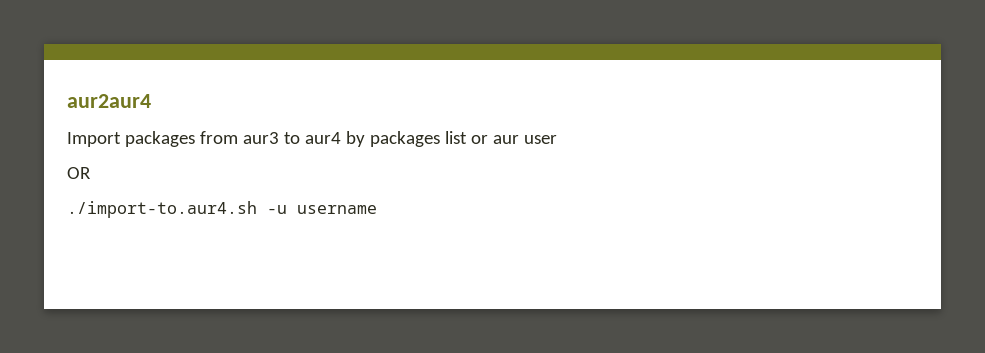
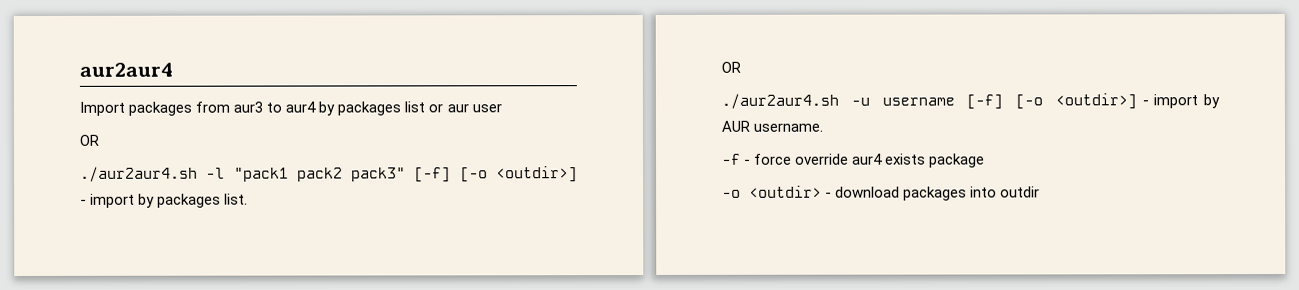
- ./import-to.aur4.sh -u username
+ ./aur2aur4.sh -l "pack1 pack2 pack3" [-f] [-o <outdir>] - import by packages list.
+ OR
+ ./aur2aur4.sh -u username [-f] [-o <outdir>] - import by AUR username.
+ -f - force override aur4 exists package
+ -o <outdir> - download packages into outdir

